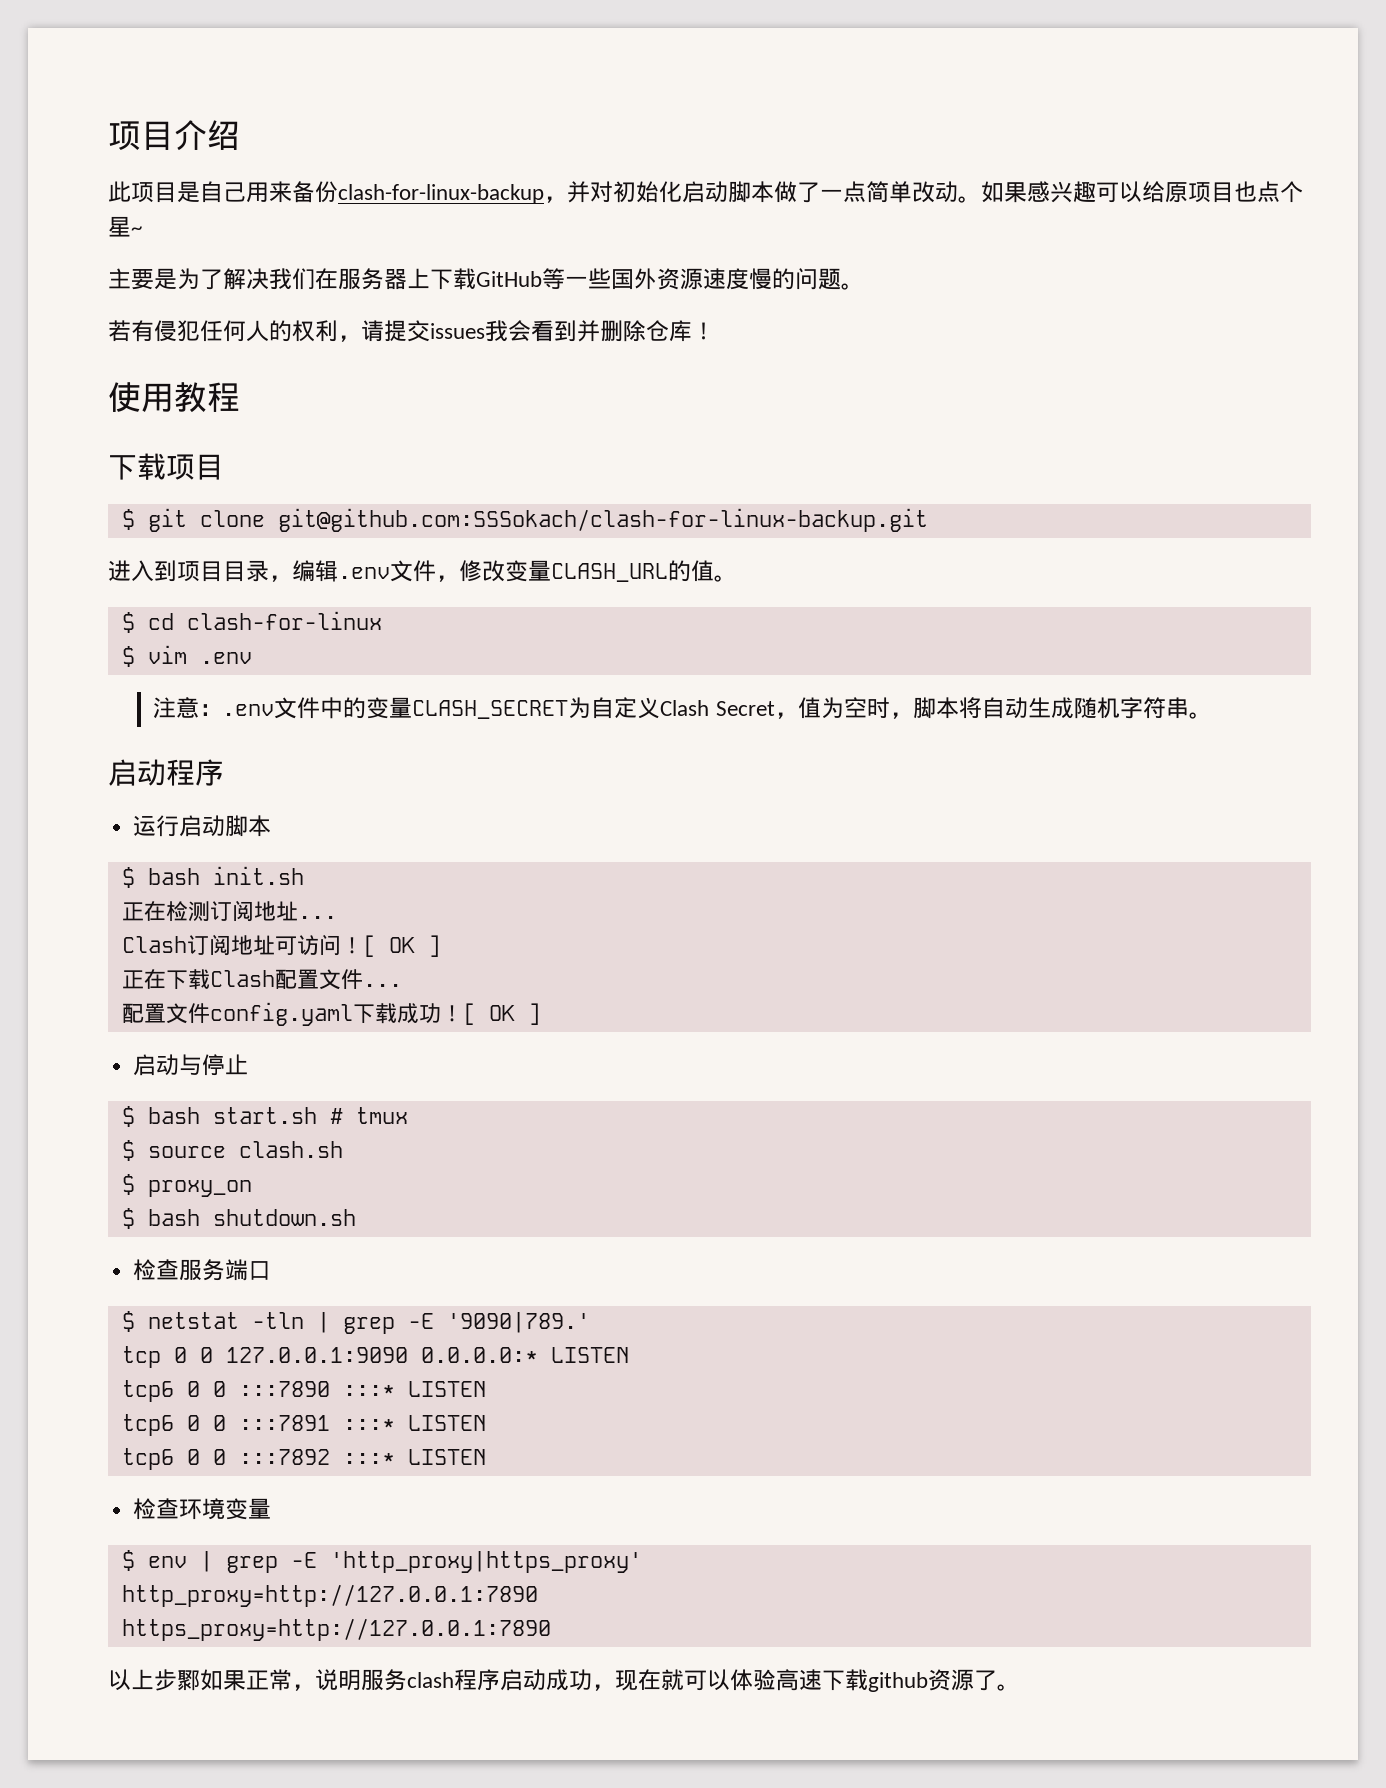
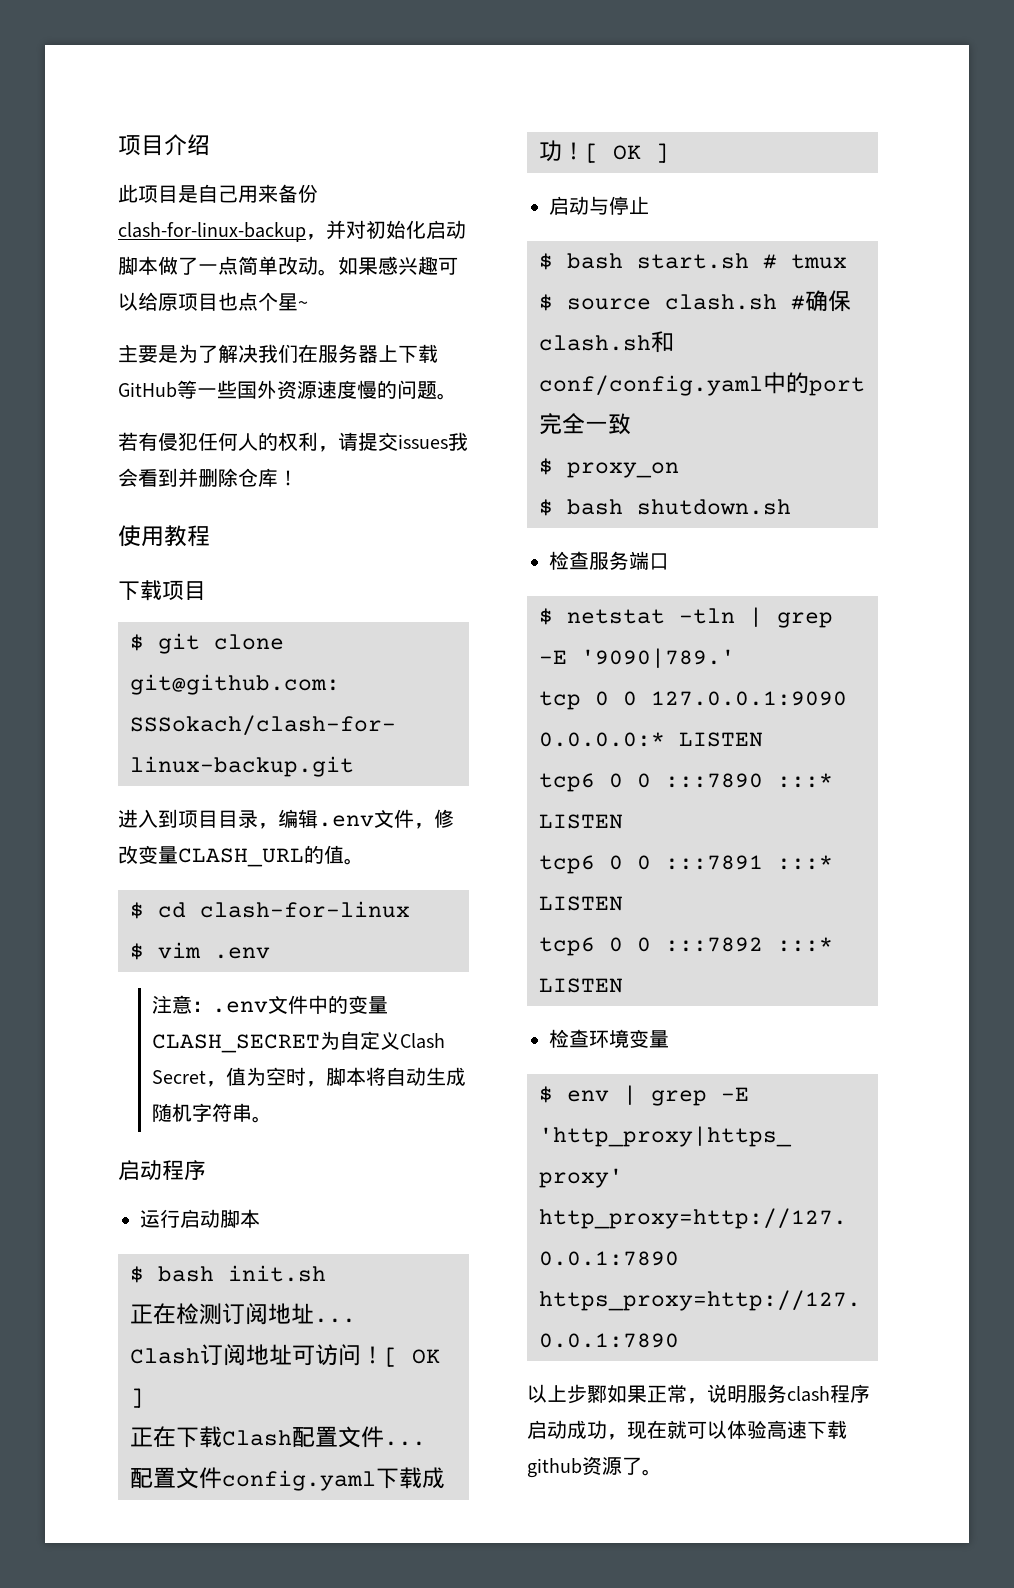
- $ source clash.sh
+ $ source clash.sh #确保clash.sh和conf/config.yaml中的port完全一致

